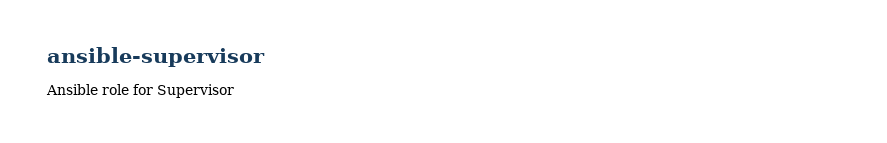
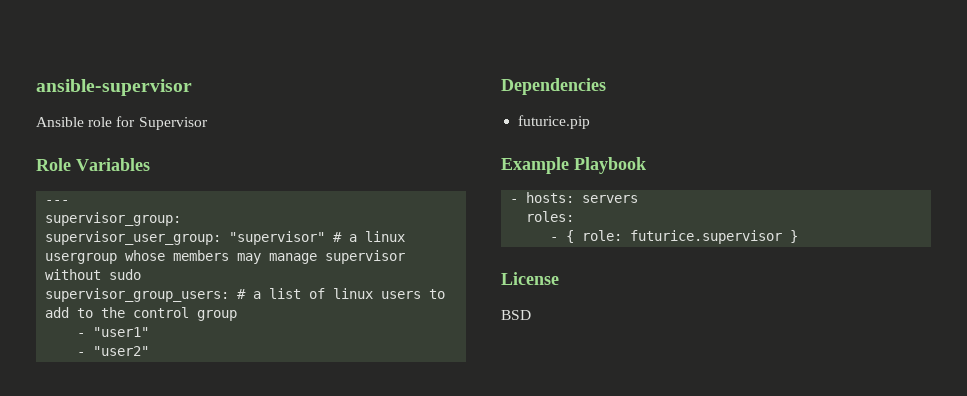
+ Role Variables
+ ---
+ supervisor_group:
+ supervisor_user_group: "supervisor" # a linux usergroup whose members may manage supervisor without sudo
+ supervisor_group_users: # a list of linux users to add to the control group
+ - "user1"
+ - "user2"
+ Dependencies
+ futurice.pip
+ Example Playbook
+ - hosts: servers
+ roles:
+ - { role: futurice.supervisor }
+ License
+ BSD

